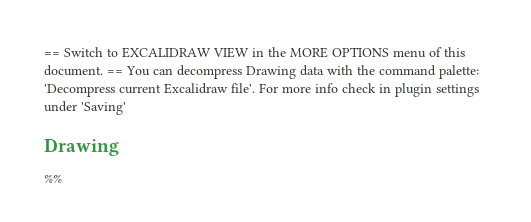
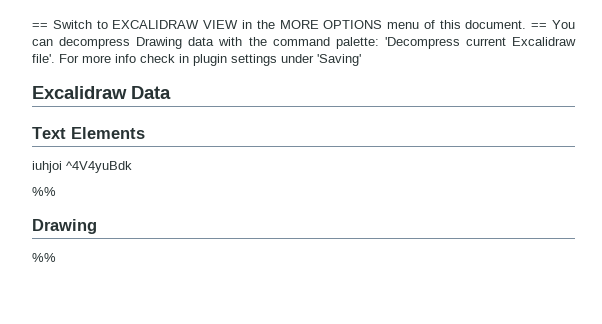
+ Excalidraw Data
+ Text Elements
+ iuhjoi ^4V4yuBdk
+ %%

